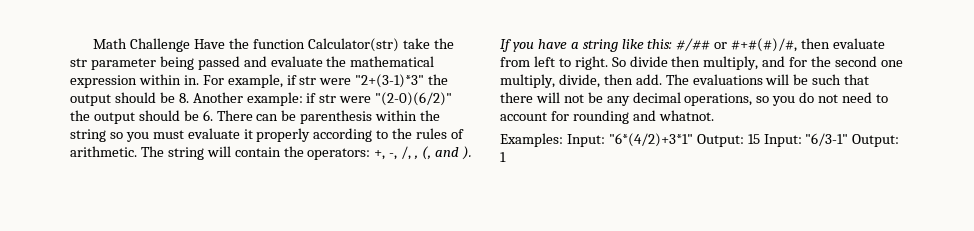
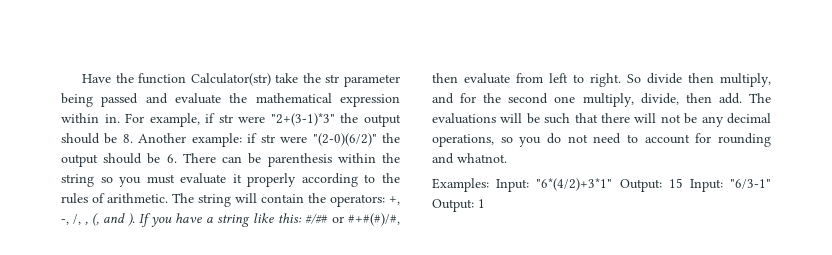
- Math Challenge Have the function Calculator(str) take the str parameter being passed and evaluate the mathematical expression within in.
+ Have the function Calculator(str) take the str parameter being passed and evaluate the mathematical expression within in.

